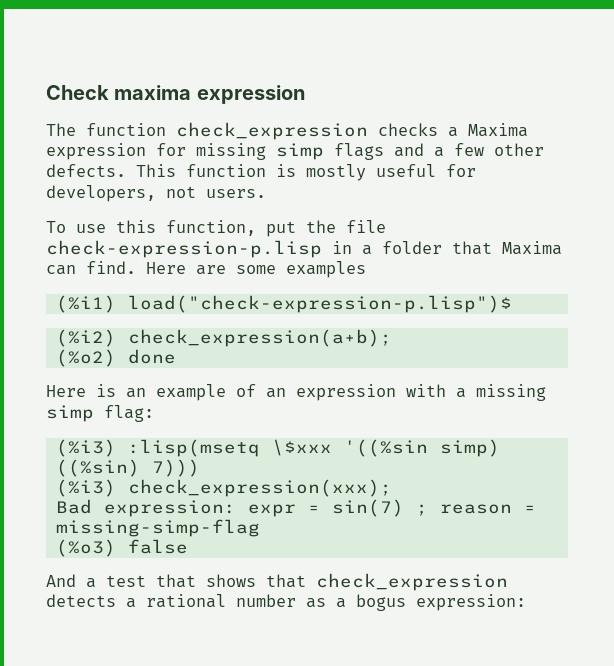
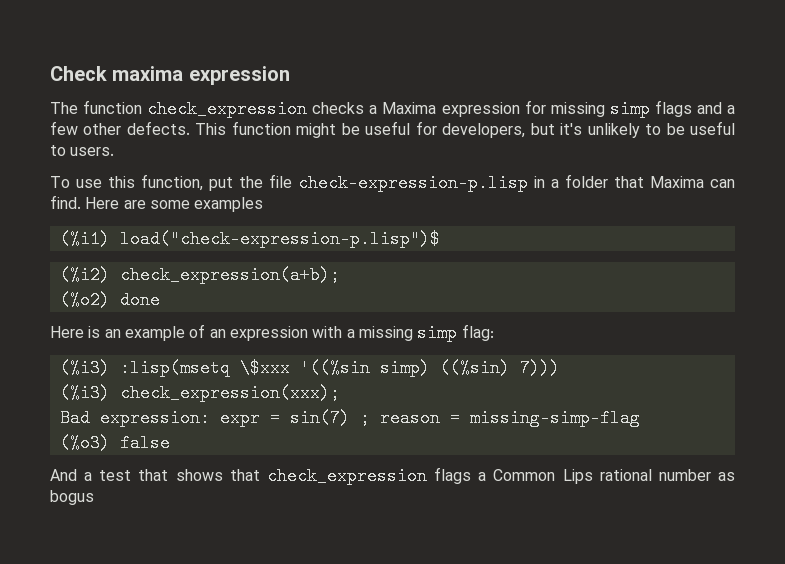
- This function is mostly useful for developers, not users.
+ This function might be useful for developers, but it's unlikely to be useful to users.
- And a test that shows that check_expression detects a rational number as a bogus expression:
+ And a test that shows that check_expression flags a Common Lips rational number as bogus

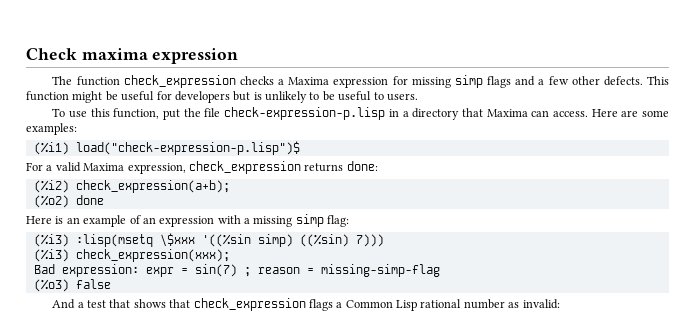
- This function might be useful for developers, but it's unlikely to be useful to users.
+ This function might be useful for developers but is unlikely to be useful to users.
- To use this function, put the file check-expression-p.lisp in a folder that Maxima can find.
+ To use this function, put the file check-expression-p.lisp in a directory that Maxima can access.
- Here are some examples
+ Here are some examples:
+ For a valid Maxima expression, check_expression returns done:
- And a test that shows that check_expression flags a Common Lips rational number as bogus
+ And a test that shows that check_expression flags a Common Lisp rational number as invalid:

